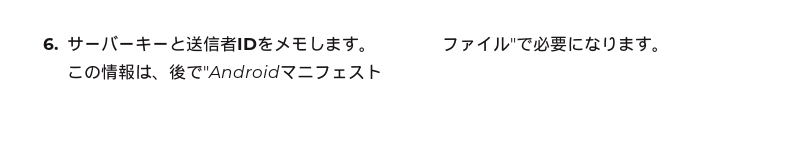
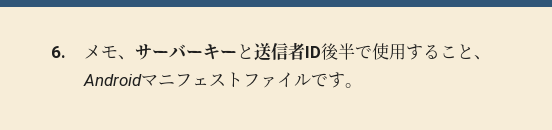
- 6.サーバーキーと送信者IDをメモします。この情報は、後で"Androidマニフェストファイル"で必要になります。
+ 6.メモ、サーバーキーと送信者ID後半で使用すること、Androidマニフェストファイルです。

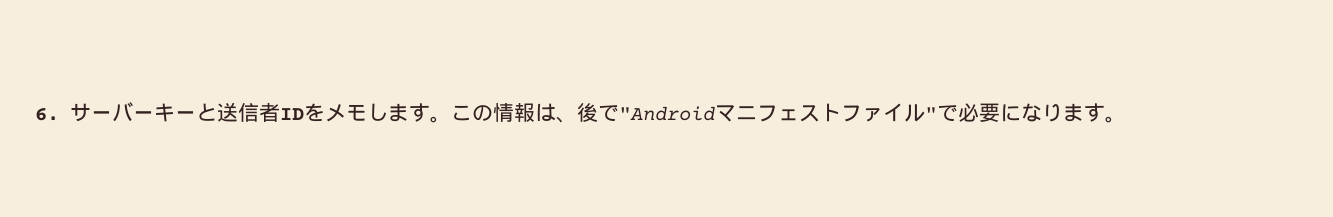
- 6.メモ、サーバーキーと送信者ID後半で使用すること、Androidマニフェストファイルです。
+ 6.サーバーキーと送信者IDをメモします。この情報は、後で"Androidマニフェストファイル"で必要になります。

